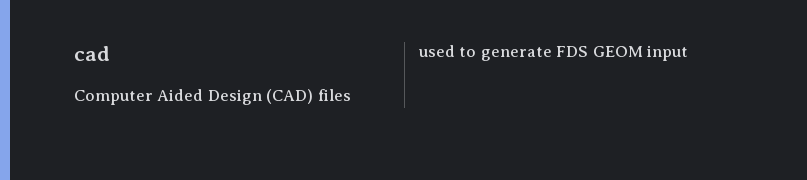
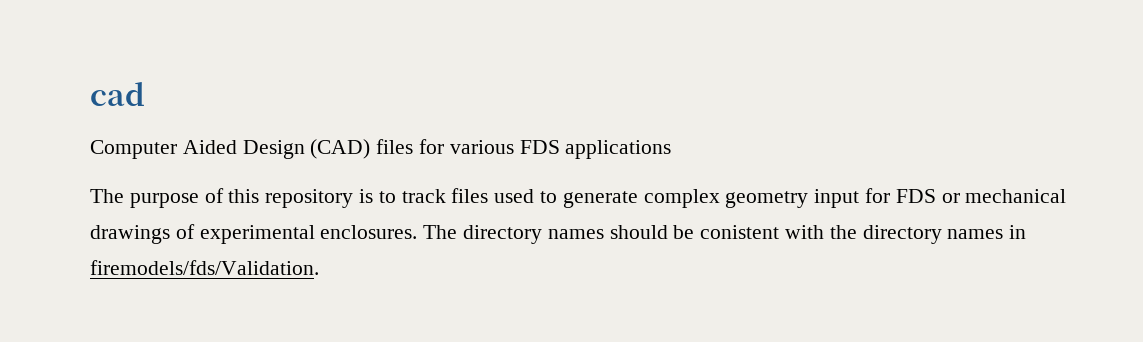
- Computer Aided Design (CAD) files used to generate FDS GEOM input
+ Computer Aided Design (CAD) files for various FDS applications
+ The purpose of this repository is to track files used to generate complex geometry input for FDS or mechanical drawings of experimental enclosures. The directory names should be conistent with the directory names in firemodels/fds/Validation.

